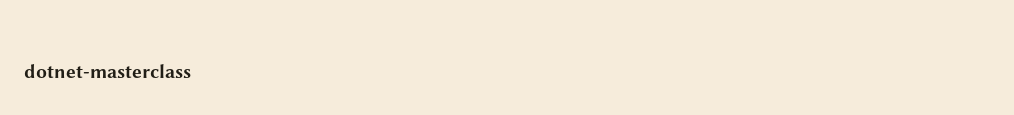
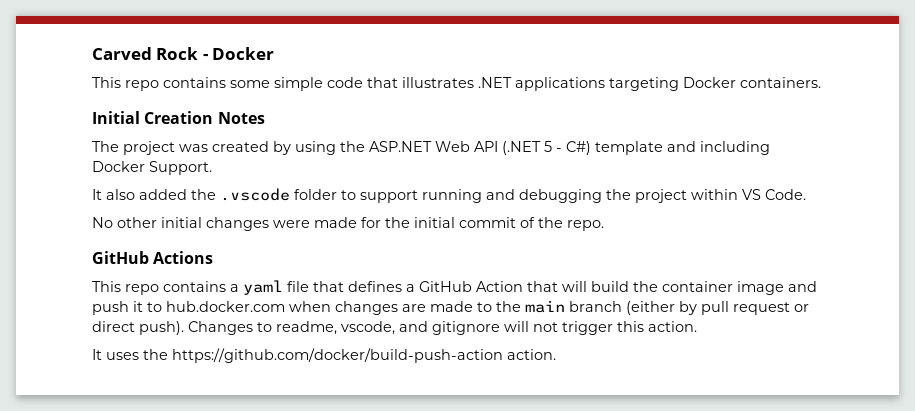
- dotnet-masterclass
+ Carved Rock - Docker
+ This repo contains some simple code that illustrates .NET applications targeting Docker containers.
+ Initial Creation Notes
+ The project was created by using the ASP.NET Web API (.NET 5 - C#) template and including Docker Support.
+ It also added the .vscode folder to support running and debugging the project within VS Code.
+ No other initial changes were made for the initial commit of the repo.
+ GitHub Actions
+ This repo contains a yaml file that defines a GitHub Action that will build the container image and push it to hub.docker.com when changes are made to the main branch (either by pull request or direct push). Changes to readme, vscode, and gitignore will not trigger this action.
+ It uses the https://github.com/docker/build-push-action action.

